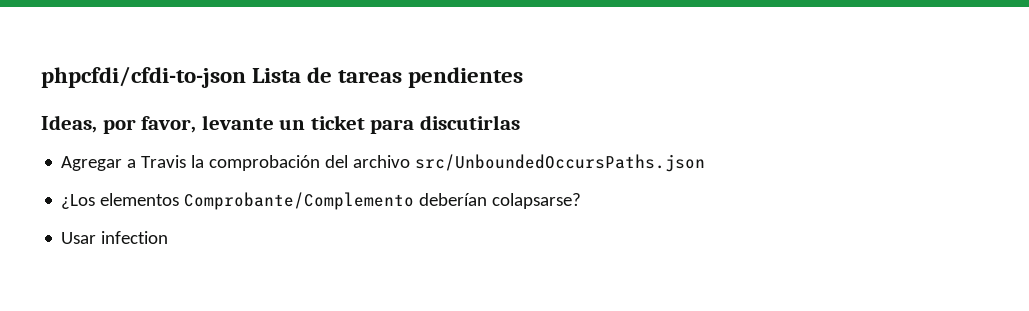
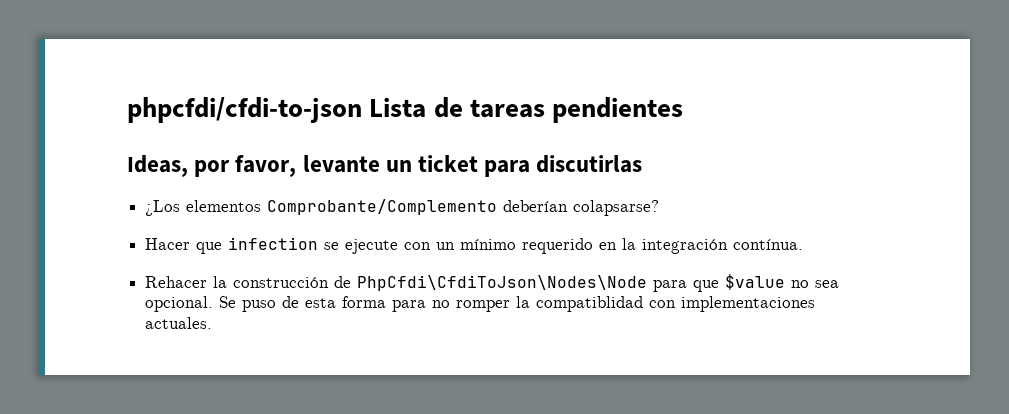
- Agregar a Travis la comprobación del archivo src/UnboundedOccursPaths.json
- Usar infection
+ Hacer que infection se ejecute con un mínimo requerido en la integración contínua.
+ Rehacer la construcción de PhpCfdi\CfdiToJson\Nodes\Node para que $value no sea opcional. Se puso de esta forma para no romper la compatiblidad con implementaciones actuales.

